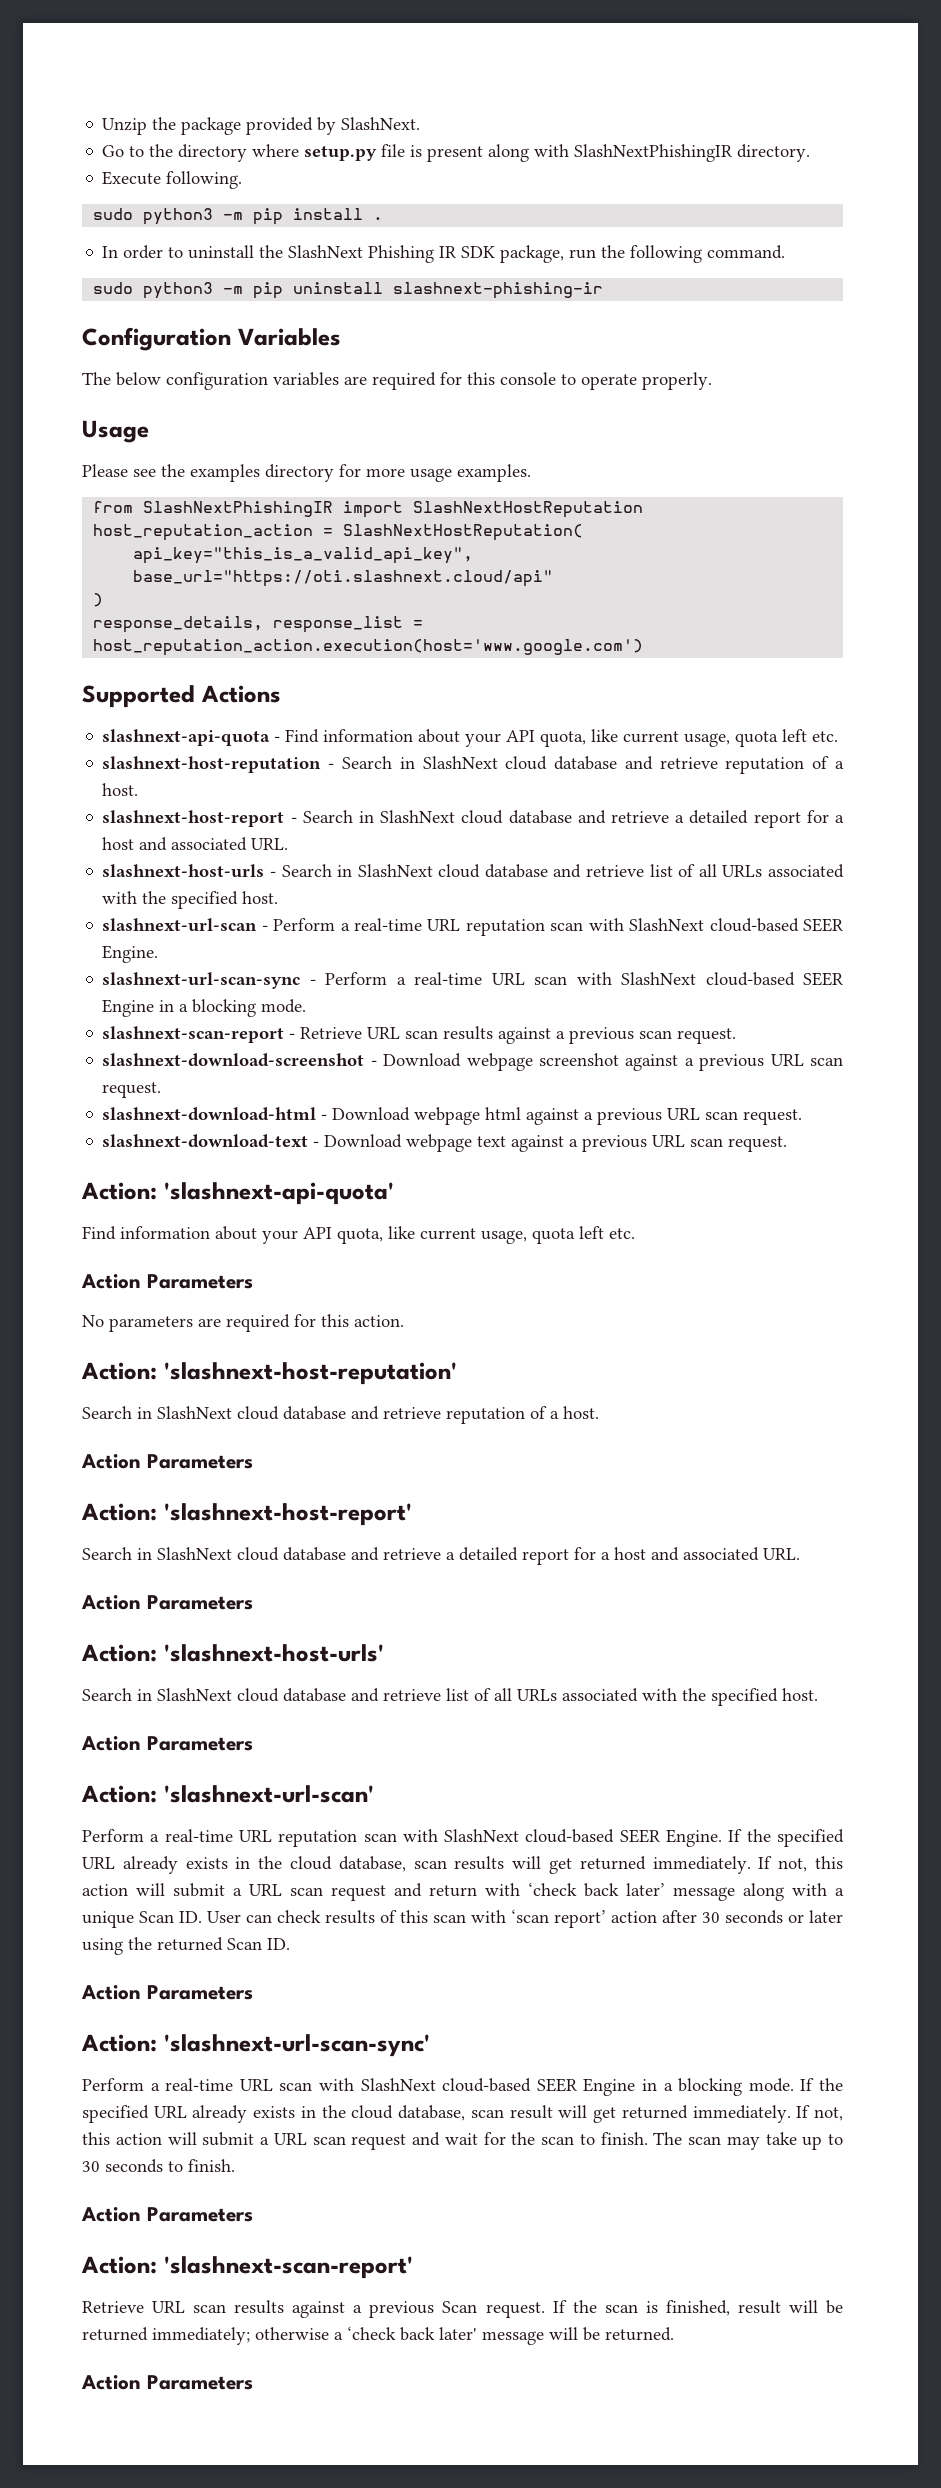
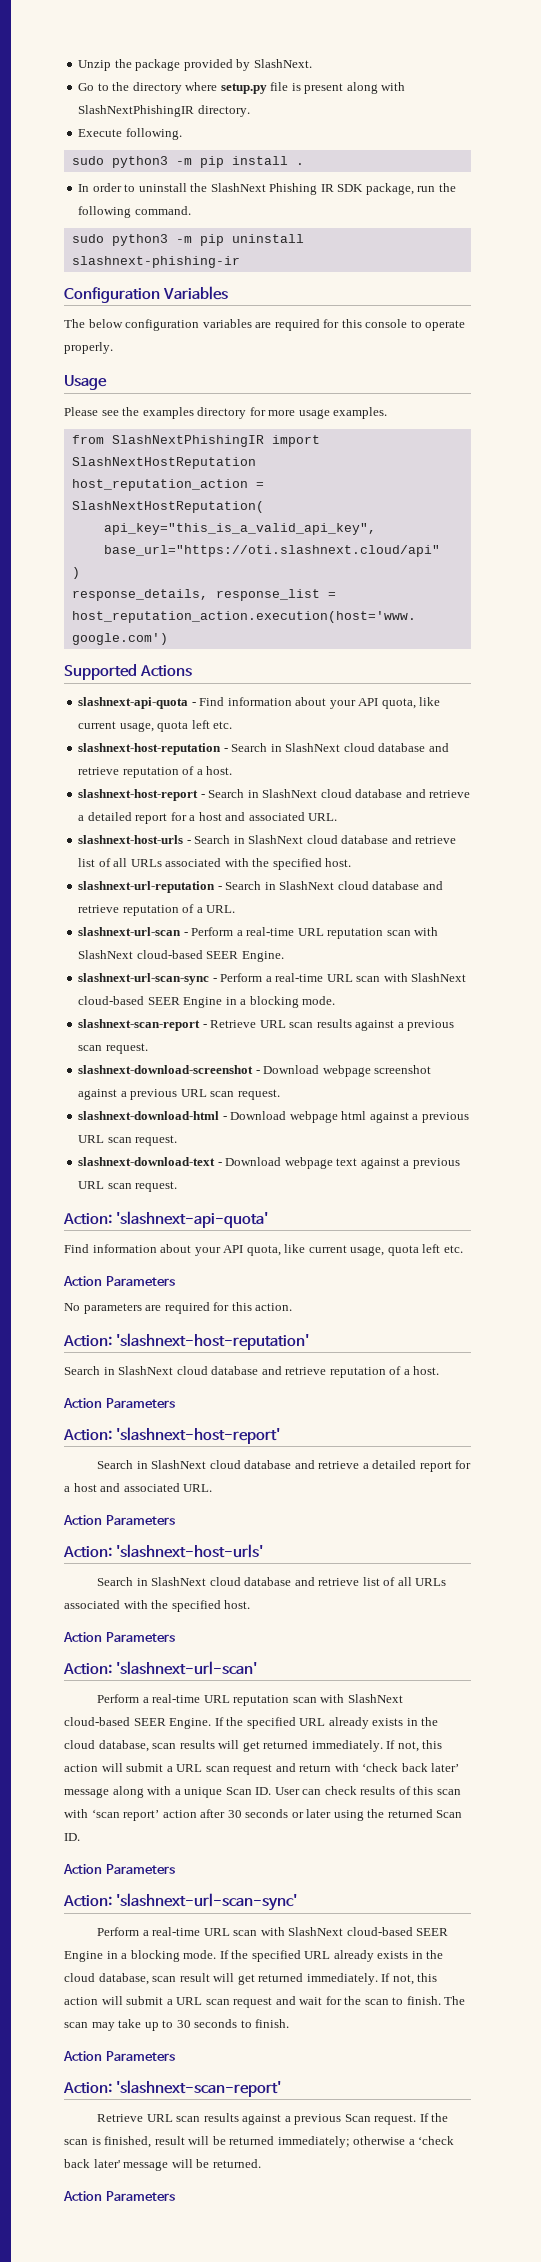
+ slashnext-url-reputation - Search in SlashNext cloud database and retrieve reputation of a URL.

